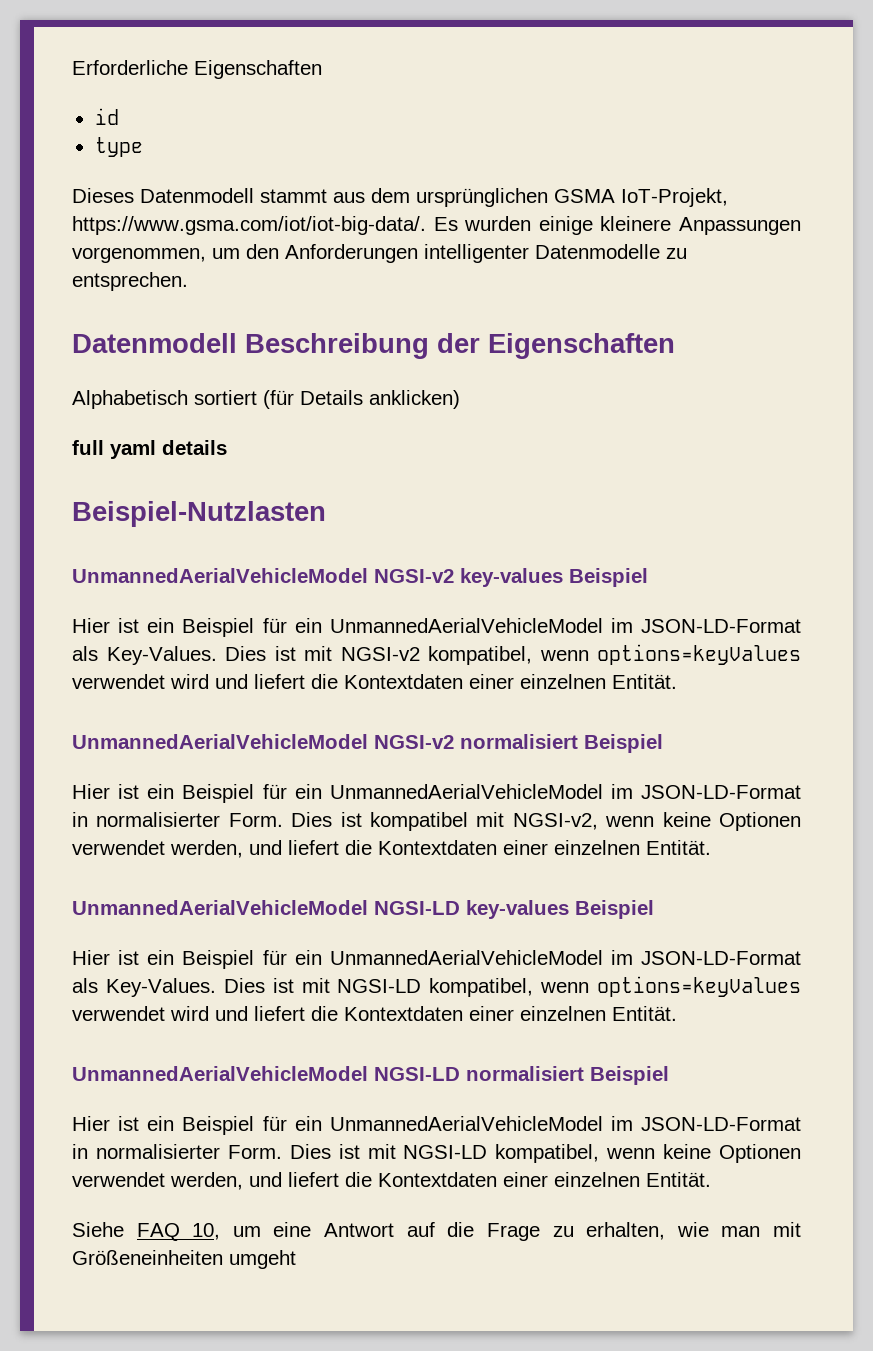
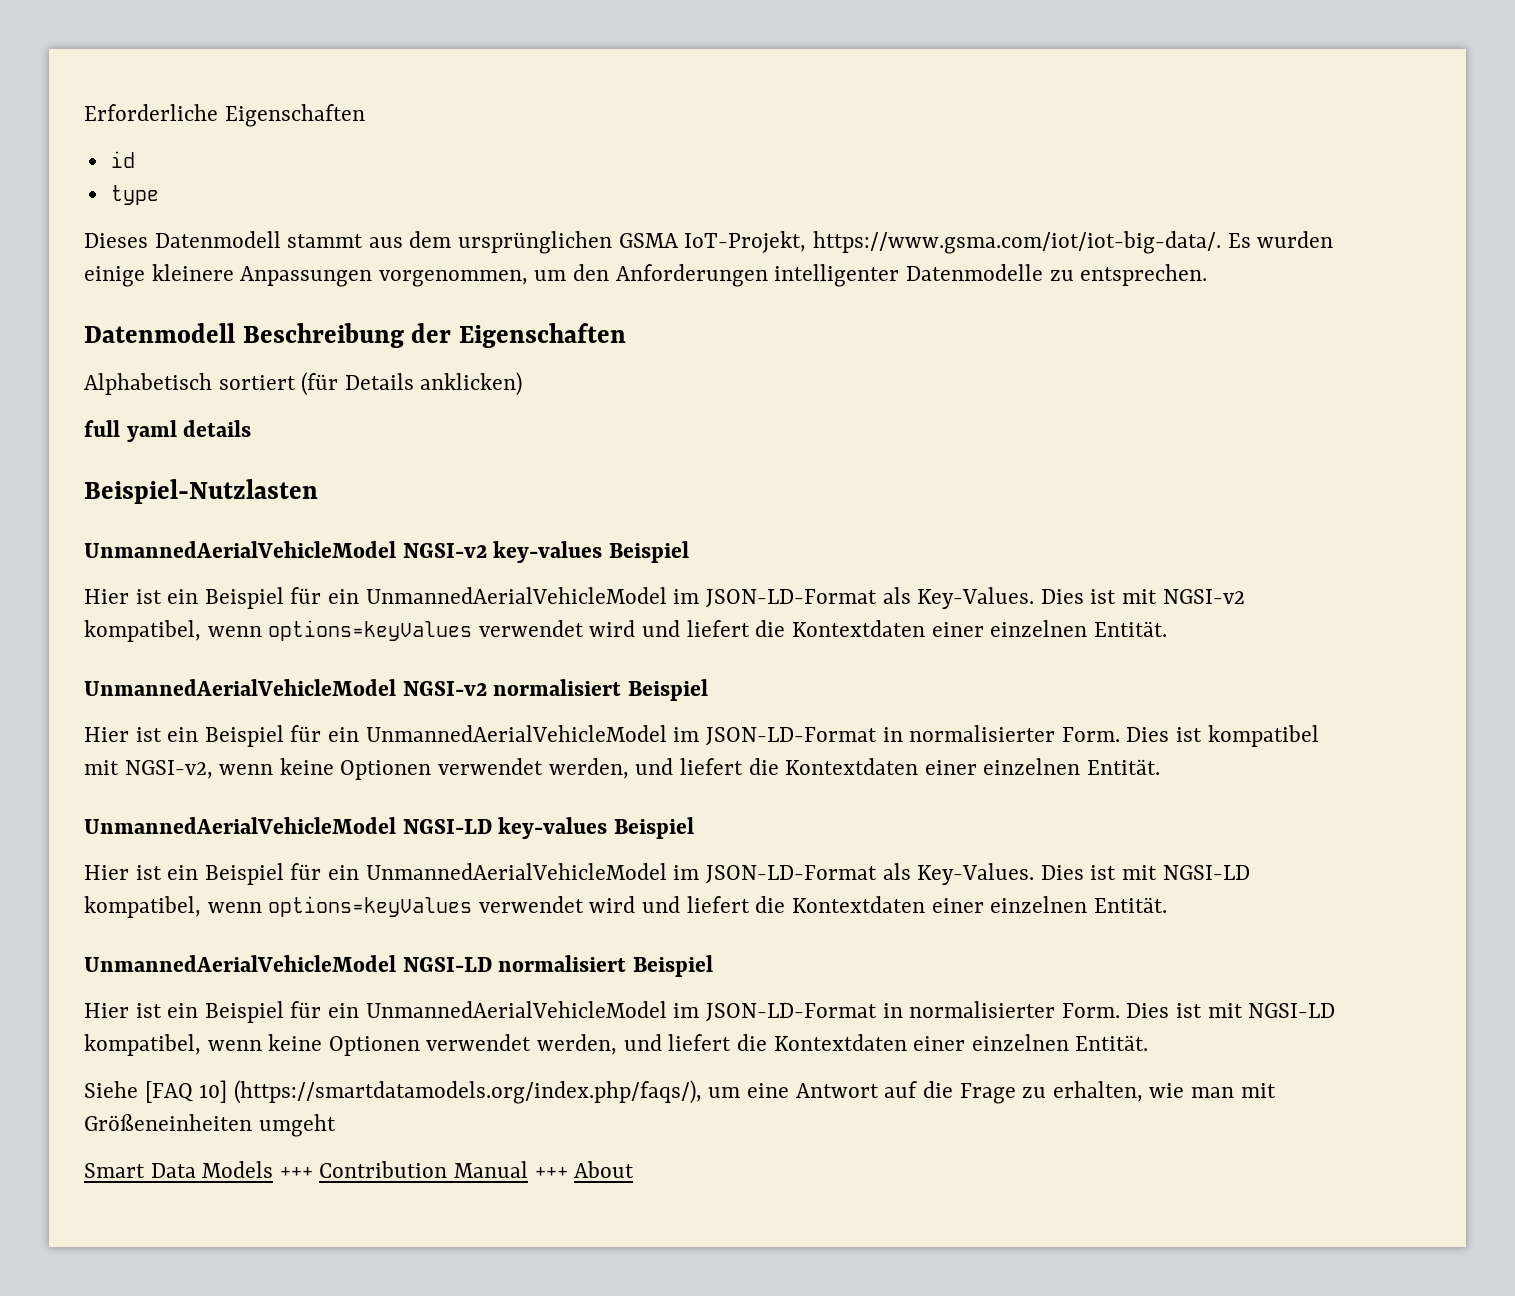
- Siehe FAQ 10, um eine Antwort auf die Frage zu erhalten, wie man mit Größeneinheiten umgeht
+ Siehe [FAQ 10] (https://smartdatamodels.org/index.php/faqs/), um eine Antwort auf die Frage zu erhalten, wie man mit Größeneinheiten umgeht
+ Smart Data Models +++ Contribution Manual +++ About

